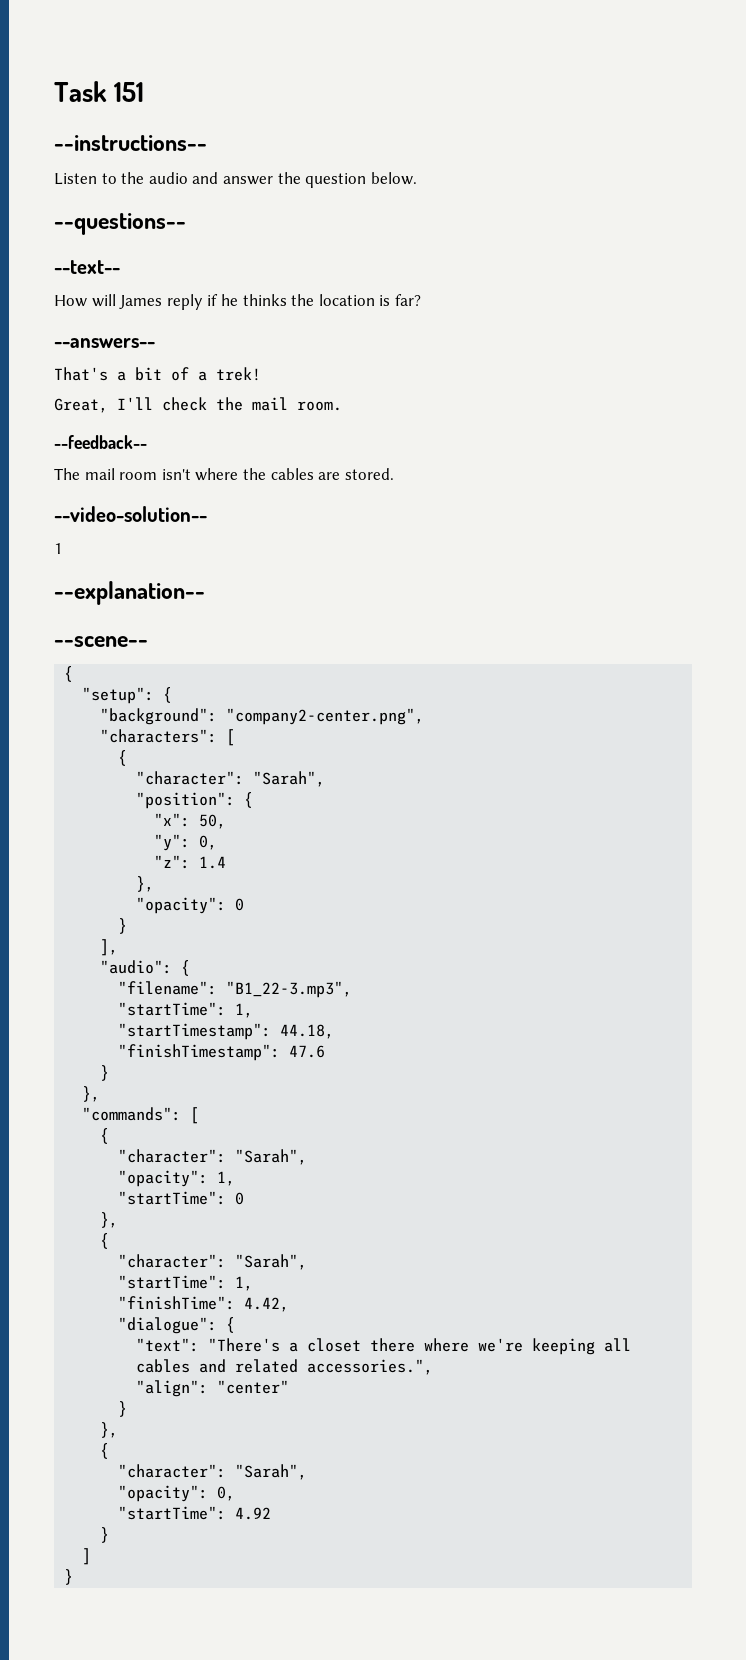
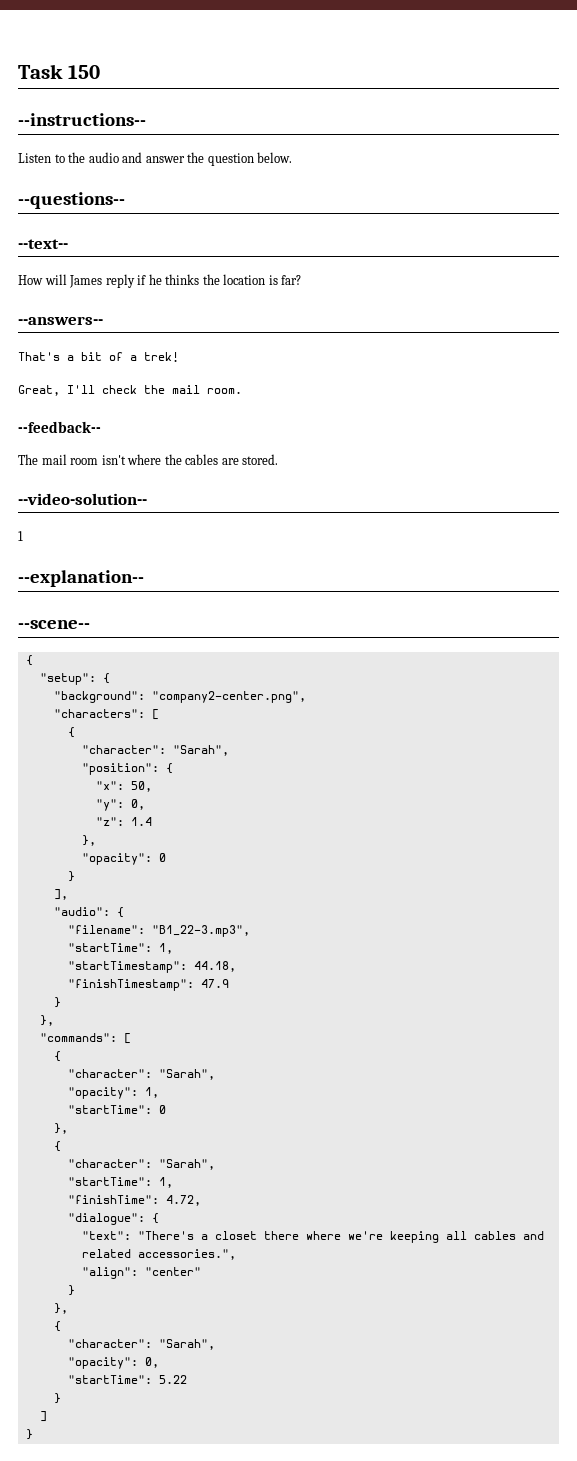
- Task 151
+ Task 150
- "finishTimestamp": 47.6
+ "finishTimestamp": 47.9
- "finishTime": 4.42,
+ "finishTime": 4.72,
- "startTime": 4.92
+ "startTime": 5.22

